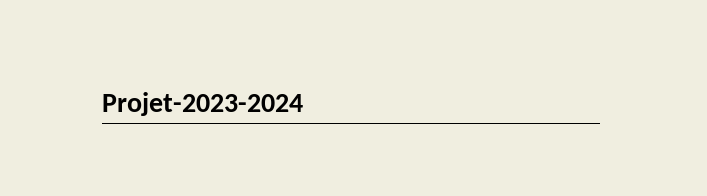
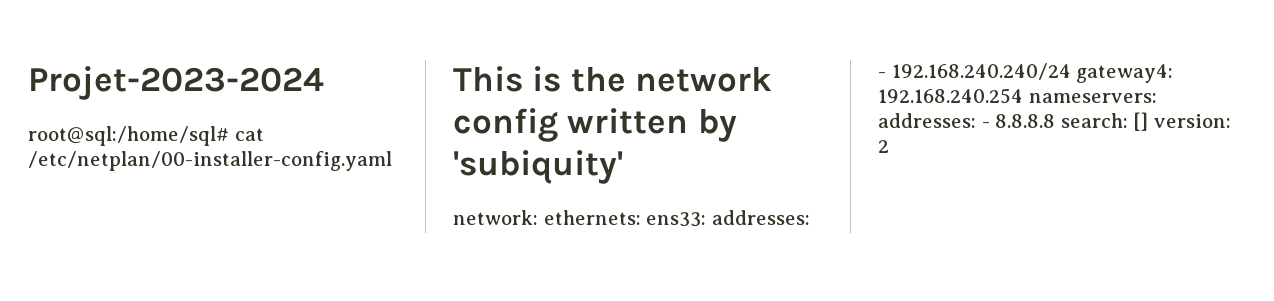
+ root@sql:/home/sql# cat /etc/netplan/00-installer-config.yaml
+ This is the network config written by 'subiquity'
+ network: ethernets: ens33: addresses: - 192.168.240.240/24 gateway4: 192.168.240.254 nameservers: addresses: - 8.8.8.8 search: [] version: 2

